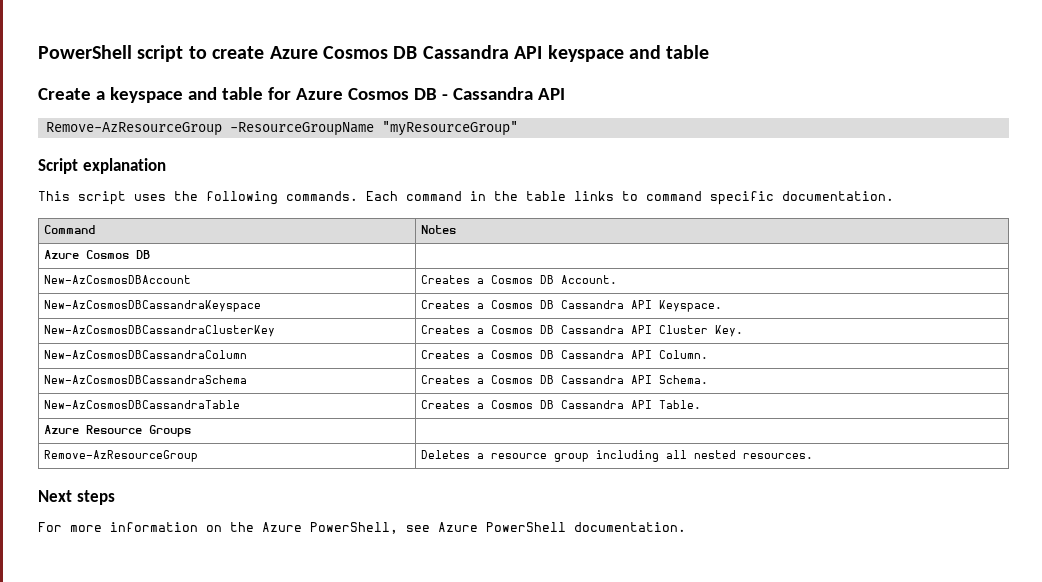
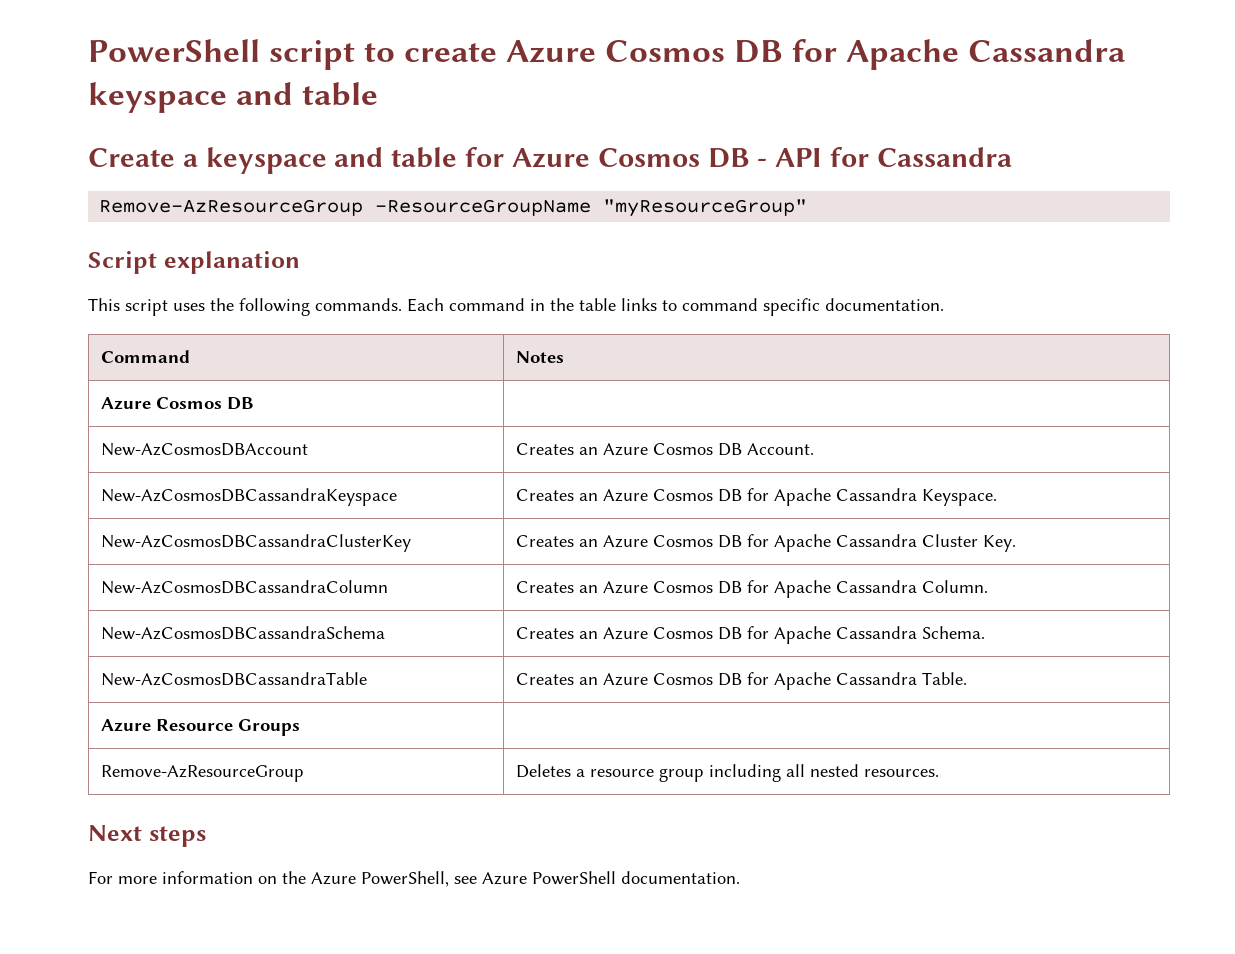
- PowerShell script to create Azure Cosmos DB Cassandra API keyspace and table
+ PowerShell script to create Azure Cosmos DB for Apache Cassandra keyspace and table
- Create a keyspace and table for Azure Cosmos DB - Cassandra API
+ Create a keyspace and table for Azure Cosmos DB - API for Cassandra
- New-AzCosmosDBAccount | Creates a Cosmos DB Account.
+ New-AzCosmosDBAccount | Creates an Azure Cosmos DB Account.
- New-AzCosmosDBCassandraKeyspace | Creates a Cosmos DB Cassandra API Keyspace.
- New-AzCosmosDBCassandraClusterKey | Creates a Cosmos DB Cassandra API Cluster Key.
- New-AzCosmosDBCassandraColumn | Creates a Cosmos DB Cassandra API Column.
- New-AzCosmosDBCassandraSchema | Creates a Cosmos DB Cassandra API Schema.
- New-AzCosmosDBCassandraTable | Creates a Cosmos DB Cassandra API Table.
+ New-AzCosmosDBCassandraKeyspace | Creates an Azure Cosmos DB for Apache Cassandra Keyspace.
+ New-AzCosmosDBCassandraClusterKey | Creates an Azure Cosmos DB for Apache Cassandra Cluster Key.
+ New-AzCosmosDBCassandraColumn | Creates an Azure Cosmos DB for Apache Cassandra Column.
+ New-AzCosmosDBCassandraSchema | Creates an Azure Cosmos DB for Apache Cassandra Schema.
+ New-AzCosmosDBCassandraTable | Creates an Azure Cosmos DB for Apache Cassandra Table.

